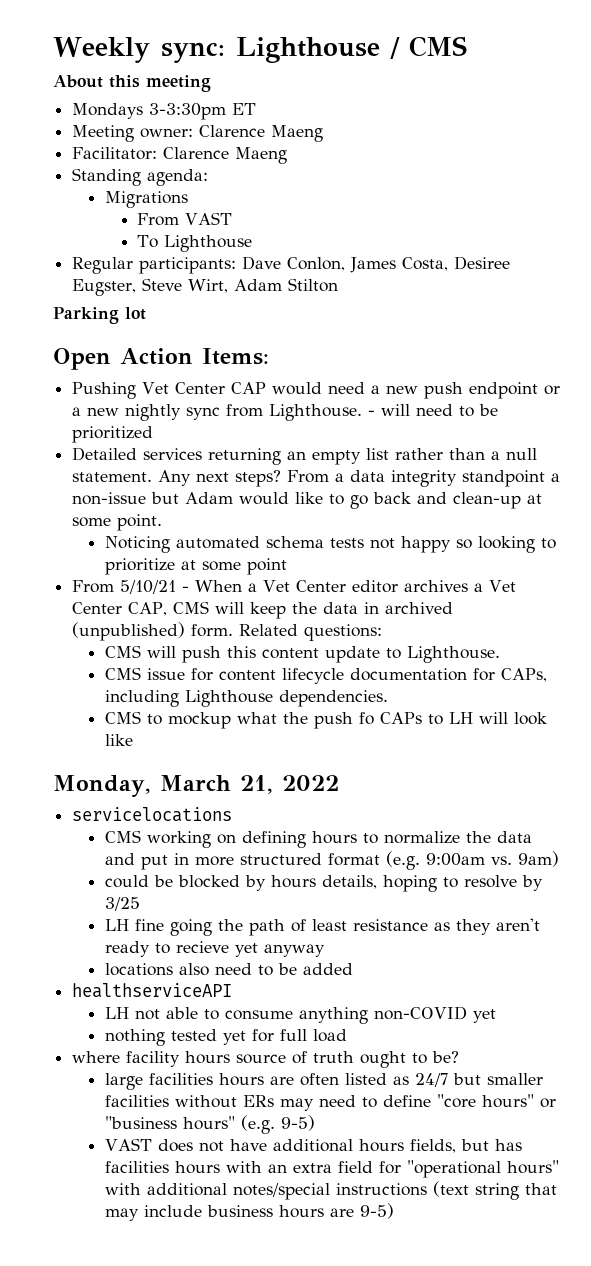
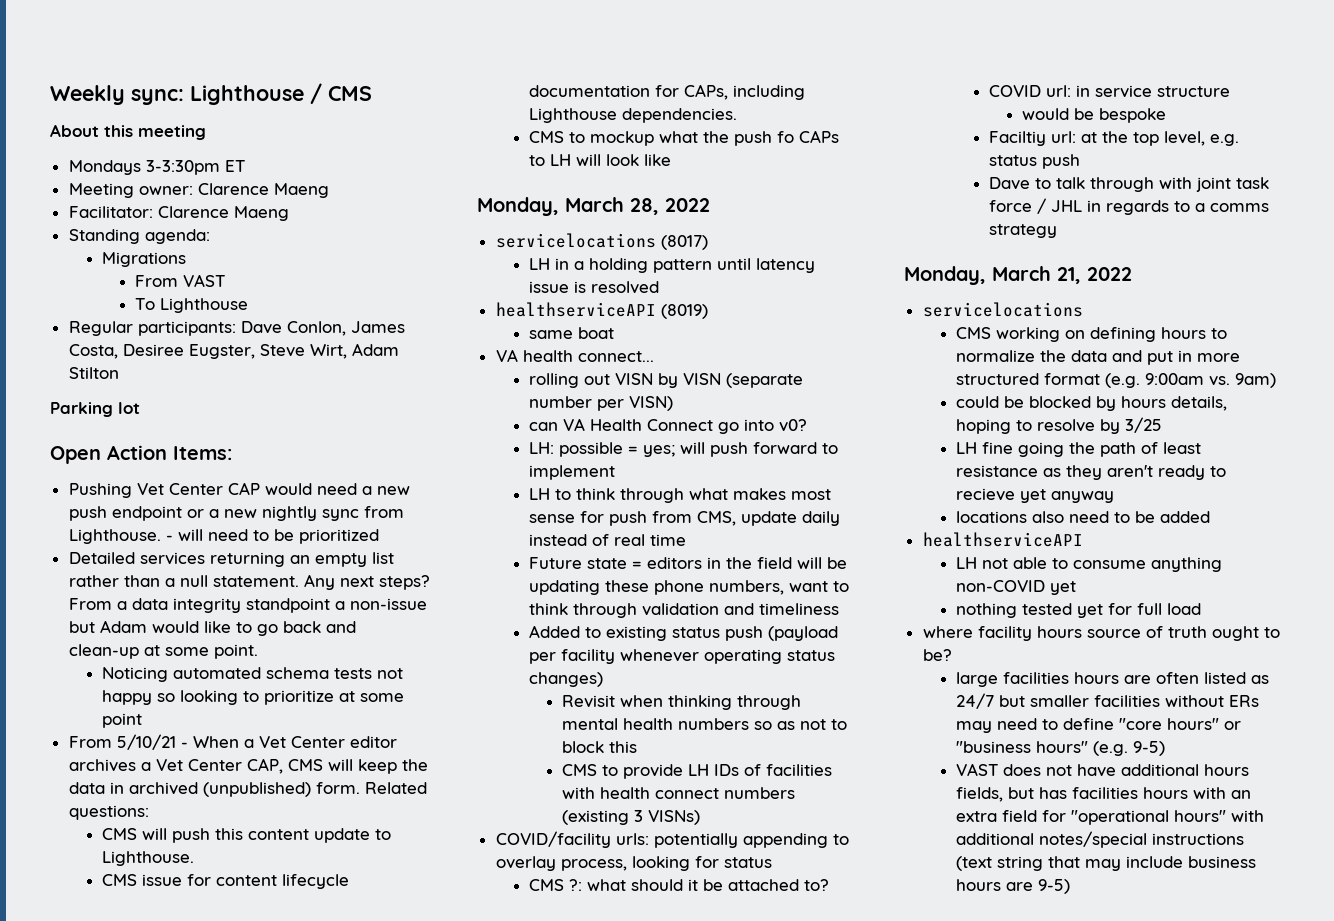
+ Monday, March 28, 2022
+ servicelocations (8017)
+ LH in a holding pattern until latency issue is resolved
+ healthserviceAPI (8019)
+ same boat
+ VA health connect...
+ rolling out VISN by VISN (separate number per VISN)
+ can VA Health Connect go into v0?
+ LH: possible = yes; will push forward to implement
+ LH to think through what makes most sense for push from CMS, update daily instead of real time
+ Future state = editors in the field will be updating these phone numbers, want to think through validation and timeliness
+ Added to existing status push (payload per facility whenever operating status changes)
+ Revisit when thinking through mental health numbers so as not to block this
+ CMS to provide LH IDs of facilities with health connect numbers (existing 3 VISNs)
+ COVID/facility urls: potentially appending to overlay process, looking for status
+ CMS ?: what should it be attached to?
+ COVID url: in service structure
+ would be bespoke
+ Faciltiy url: at the top level, e.g. status push
+ Dave to talk through with joint task force / JHL in regards to a comms strategy

